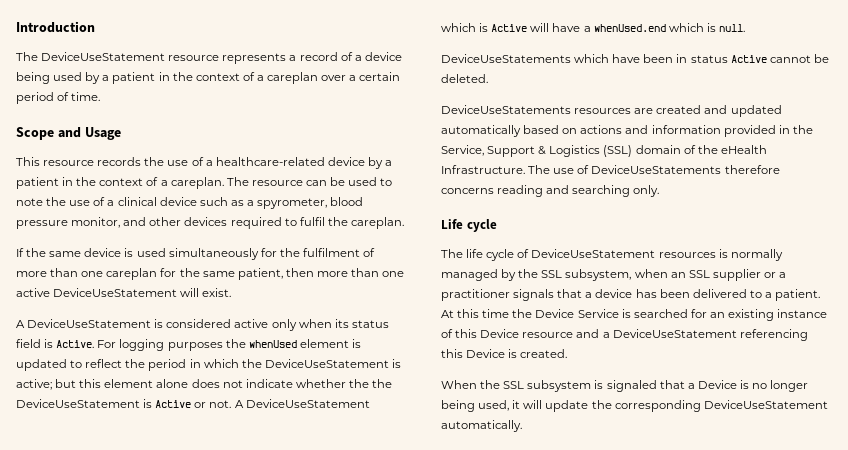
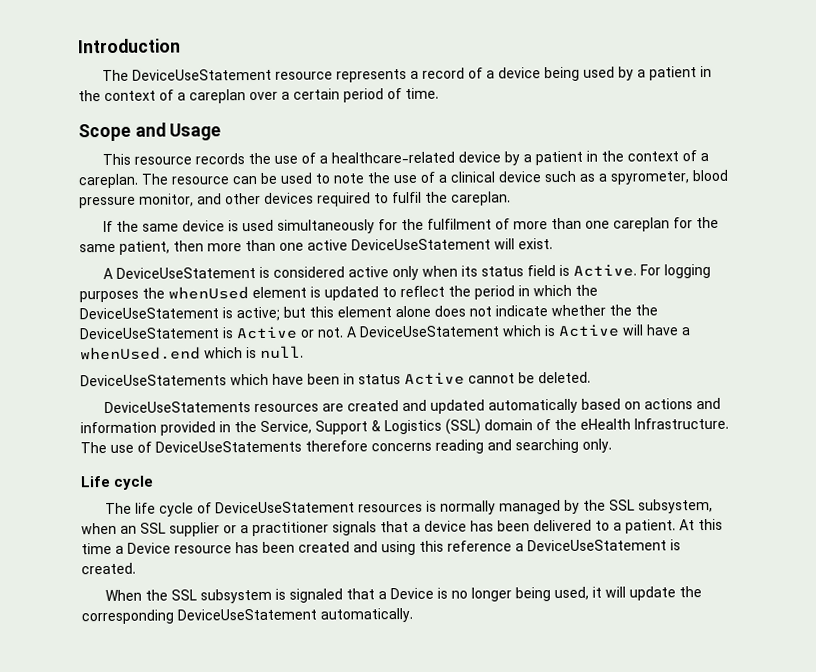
- At this time the Device Service is searched for an existing instance of this Device resource and a DeviceUseStatement referencing this Device is created.
+ At this time a Device resource has been created and using this reference a DeviceUseStatement is created.

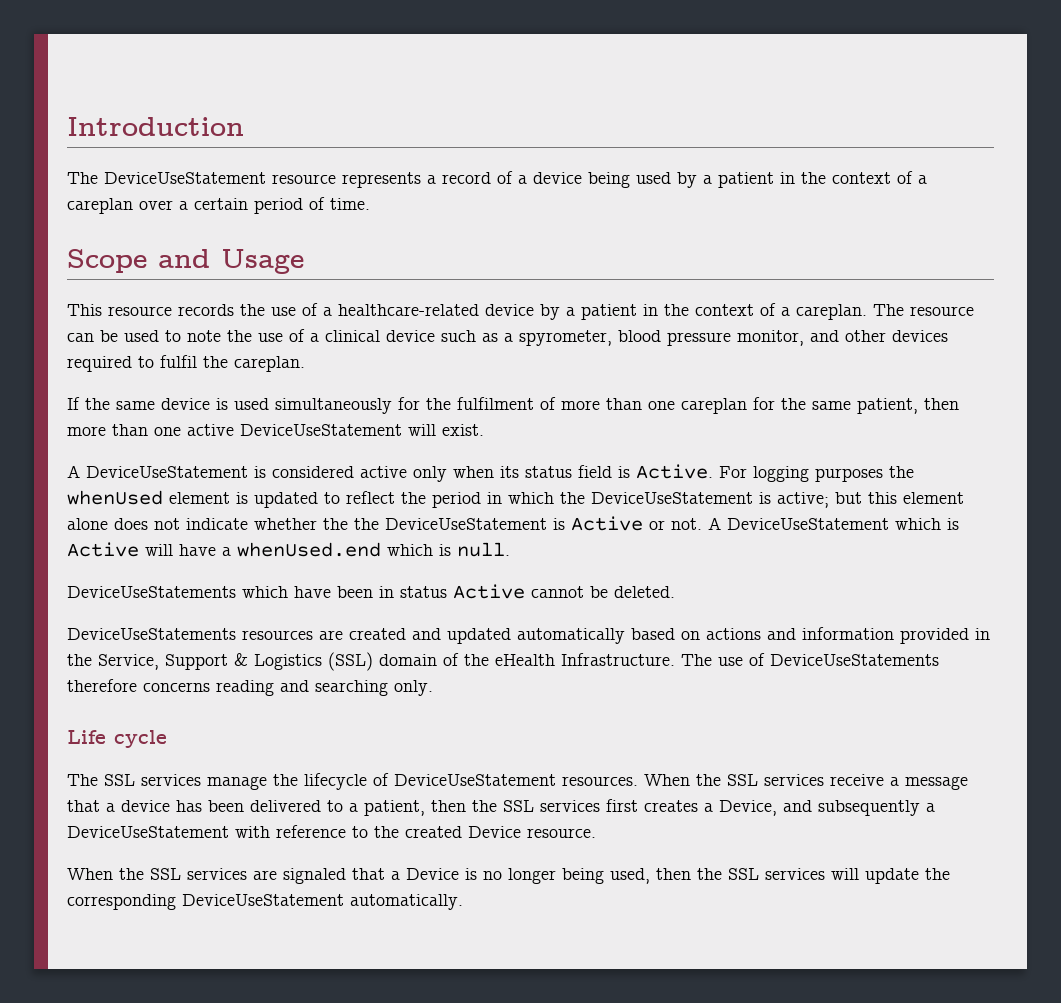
- The life cycle of DeviceUseStatement resources is normally managed by the SSL subsystem, when an SSL supplier or a practitioner signals that a device has been delivered to a patient. At this time a Device resource has been created and using this reference a DeviceUseStatement is created.
- When the SSL subsystem is signaled that a Device is no longer being used, it will update the corresponding DeviceUseStatement automatically.
+ The SSL services manage the lifecycle of DeviceUseStatement resources. When the SSL services receive a message that a device has been delivered to a patient, then the SSL services first creates a Device, and subsequently a DeviceUseStatement with reference to the created Device resource.
+ When the SSL services are signaled that a Device is no longer being used, then the SSL services will update the corresponding DeviceUseStatement automatically.

